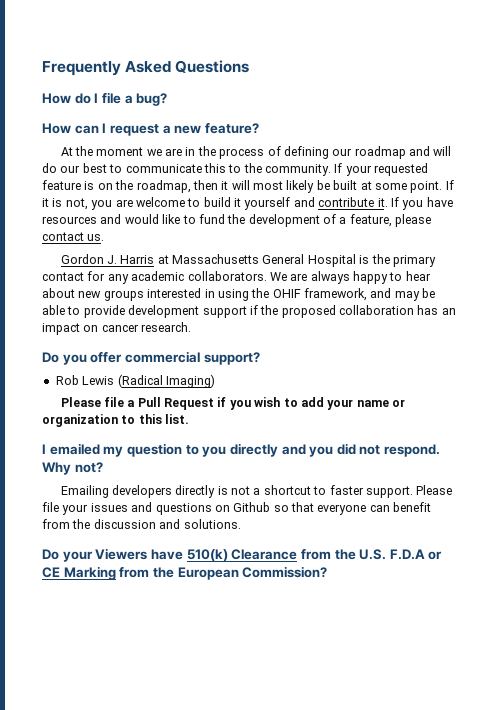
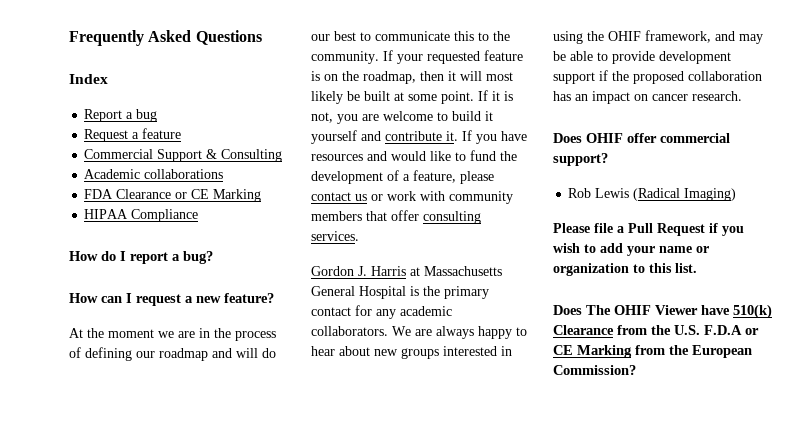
+ Index
+ Report a bug
+ Request a feature
+ Commercial Support & Consulting
+ Academic collaborations
+ FDA Clearance or CE Marking
+ HIPAA Compliance
- How do I file a bug?
+ How do I report a bug?
- If you have resources and would like to fund the development of a feature, please contact us.
+ If you have resources and would like to fund the development of a feature, please contact us or work with community members that offer consulting services.
- Do you offer commercial support?
+ Does OHIF offer commercial support?
- I emailed my question to you directly and you did not respond. Why not?
- Emailing developers directly is not a shortcut to faster support. Please file your issues and questions on Github so that everyone can benefit from the discussion and solutions.
- Do your Viewers have 510(k) Clearance from the U.S. F.D.A or CE Marking from the European Commission?
+ Does The OHIF Viewer have 510(k) Clearance from the U.S. F.D.A or CE Marking from the European Commission?

